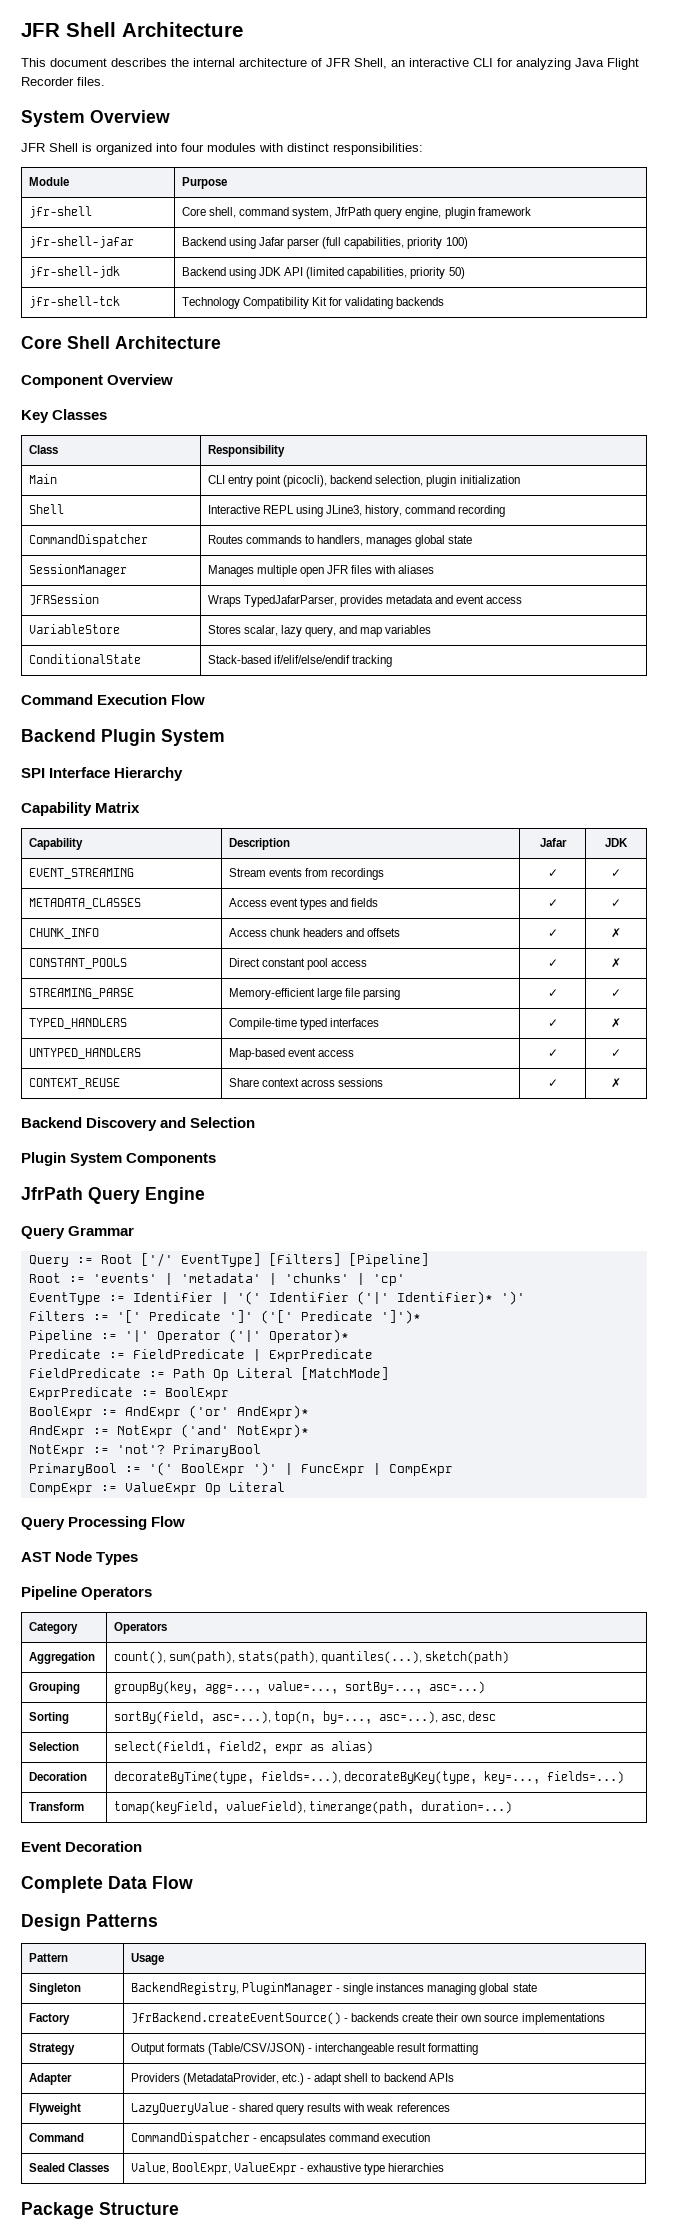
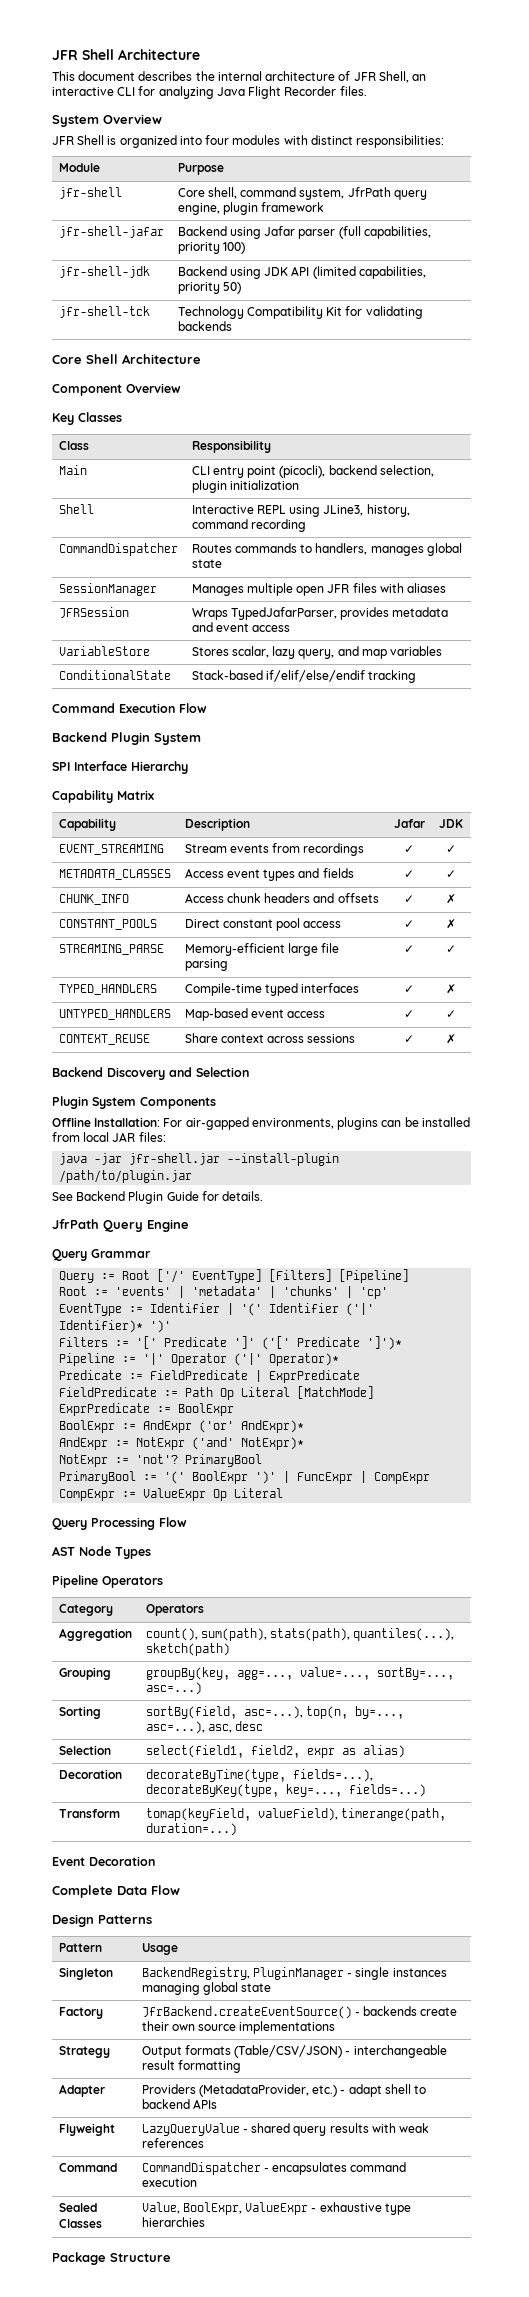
+ Offline Installation: For air-gapped environments, plugins can be installed from local JAR files:
+ java -jar jfr-shell.jar --install-plugin /path/to/plugin.jar
+ See Backend Plugin Guide for details.

